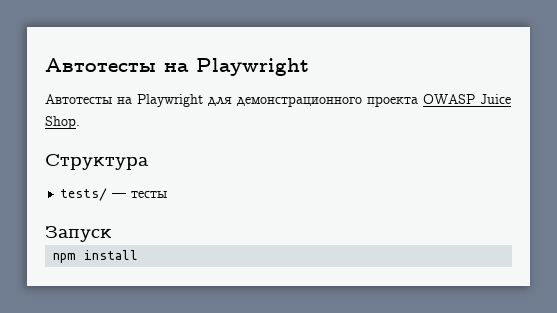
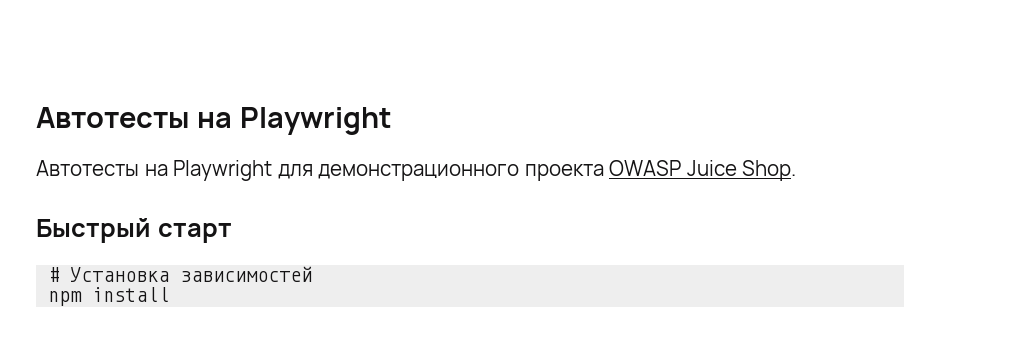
- Структура
- tests/ — тесты
- Запуск
+ Быстрый старт
+ # Установка зависимостей

